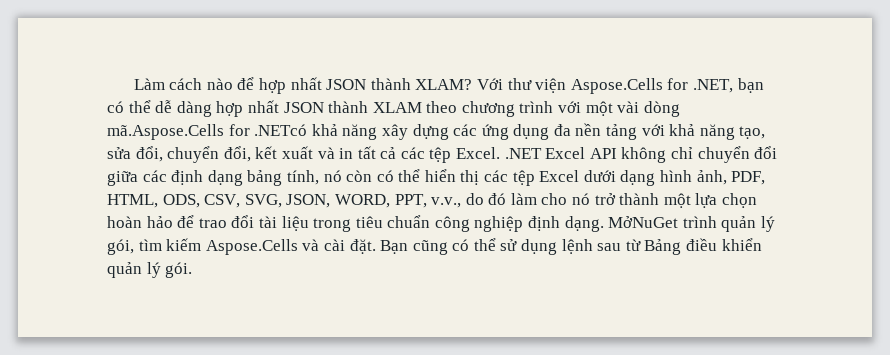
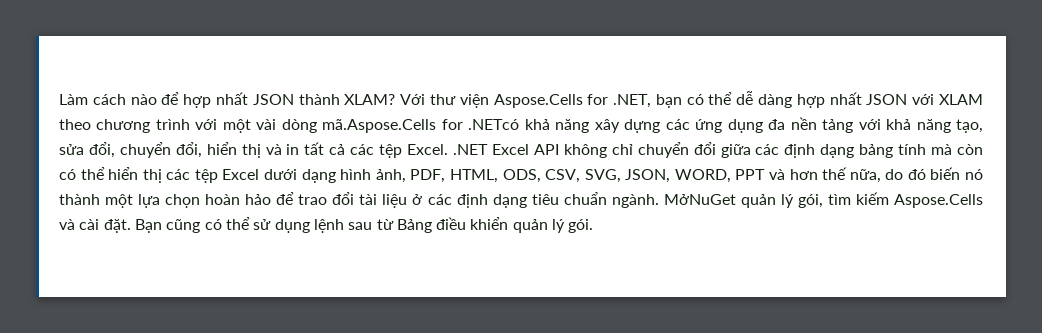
- Với thư viện Aspose.Cells for .NET, bạn có thể dễ dàng hợp nhất JSON thành XLAM theo chương trình với một vài dòng mã.Aspose.Cells for .NETcó khả năng xây dựng các ứng dụng đa nền tảng với khả năng tạo, sửa đổi, chuyển đổi, kết xuất và in tất cả các tệp Excel. .NET Excel API không chỉ chuyển đổi giữa các định dạng bảng tính, nó còn có thể hiển thị các tệp Excel dưới dạng hình ảnh, PDF, HTML, ODS, CSV, SVG, JSON, WORD, PPT, v.v., do đó làm cho nó trở thành một lựa chọn hoàn hảo để trao đổi tài liệu trong tiêu chuẩn công nghiệp định dạng. MởNuGet trình quản lý gói, tìm kiếm Aspose.Cells và cài đặt.
+ Với thư viện Aspose.Cells for .NET, bạn có thể dễ dàng hợp nhất JSON với XLAM theo chương trình với một vài dòng mã.Aspose.Cells for .NETcó khả năng xây dựng các ứng dụng đa nền tảng với khả năng tạo, sửa đổi, chuyển đổi, hiển thị và in tất cả các tệp Excel. .NET Excel API không chỉ chuyển đổi giữa các định dạng bảng tính mà còn có thể hiển thị các tệp Excel dưới dạng hình ảnh, PDF, HTML, ODS, CSV, SVG, JSON, WORD, PPT và hơn thế nữa, do đó biến nó thành một lựa chọn hoàn hảo để trao đổi tài liệu ở các định dạng tiêu chuẩn ngành. MởNuGet quản lý gói, tìm kiếm Aspose.Cells và cài đặt.

